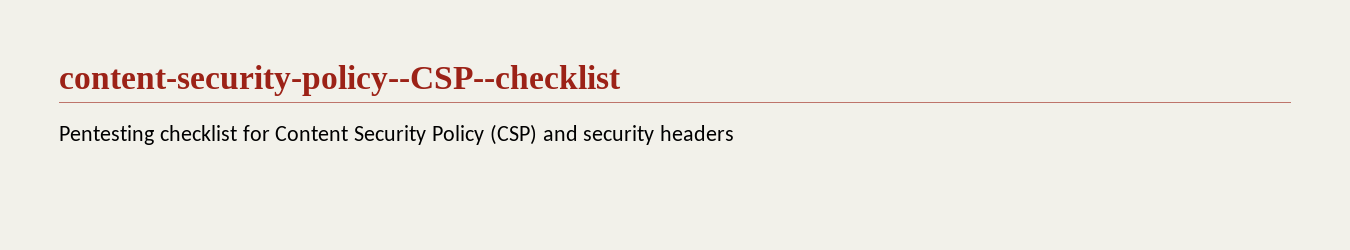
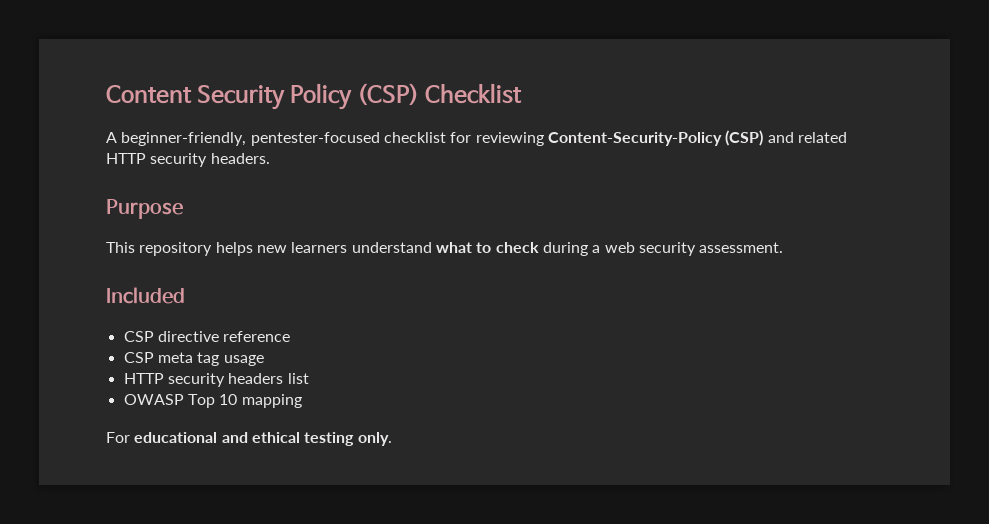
- content-security-policy--CSP--checklist
- Pentesting checklist for Content Security Policy (CSP) and security headers
+ Content Security Policy (CSP) Checklist
+ A beginner-friendly, pentester-focused checklist for reviewing Content-Security-Policy (CSP) and related HTTP security headers.
+ Purpose
+ This repository helps new learners understand what to check during a web security assessment.
+ Included
+ CSP directive reference
+ CSP meta tag usage
+ HTTP security headers list
+ OWASP Top 10 mapping
+ For educational and ethical testing only.

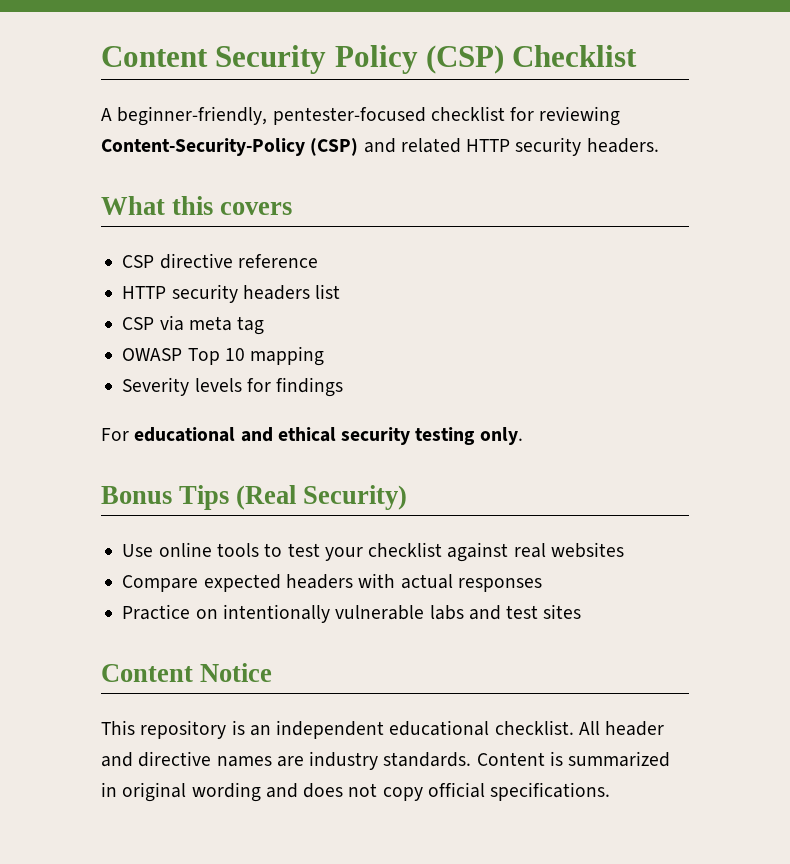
- Purpose
- This repository helps new learners understand what to check during a web security assessment.
- Included
+ What this covers
- CSP meta tag usage
+ CSP via meta tag
+ Severity levels for findings
- For educational and ethical testing only.
+ For educational and ethical security testing only.
+ Bonus Tips (Real Security)
+ Use online tools to test your checklist against real websites
+ Compare expected headers with actual responses
+ Practice on intentionally vulnerable labs and test sites
+ Content Notice
+ This repository is an independent educational checklist. All header and directive names are industry standards. Content is summarized in original wording and does not copy official specifications.

